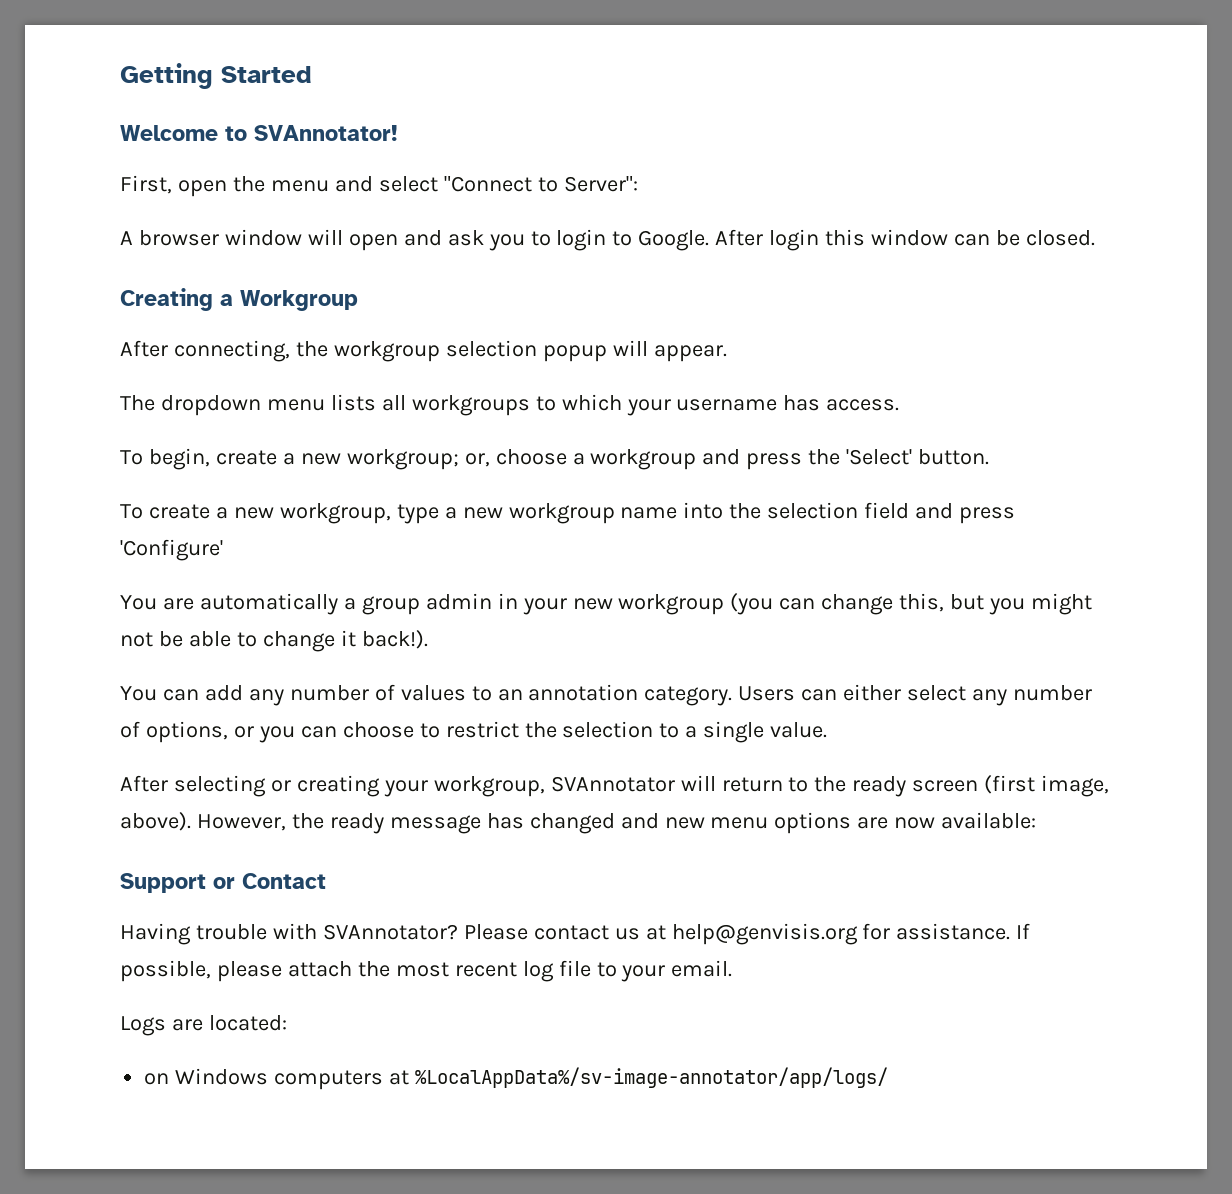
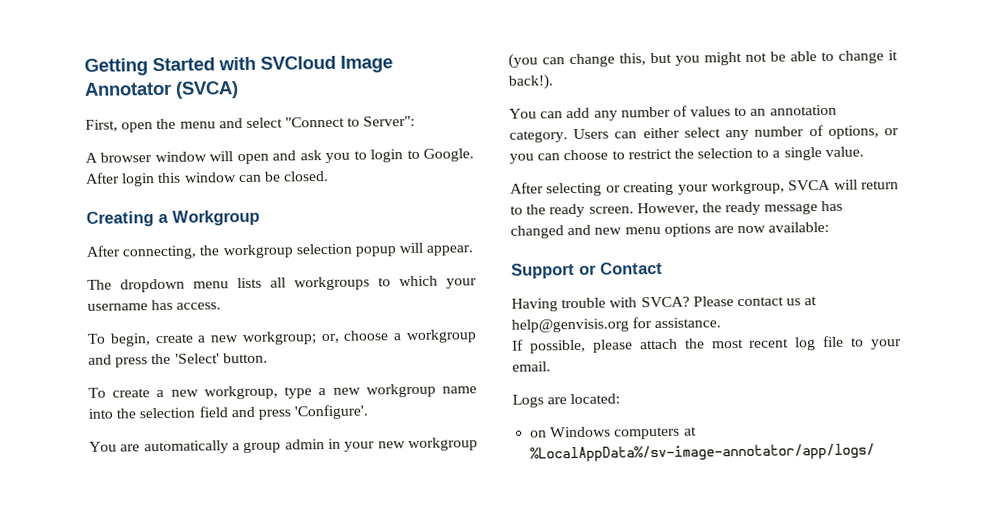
- Getting Started
- Welcome to SVAnnotator!
+ Getting Started with SVCloud Image Annotator (SVCA)
- To create a new workgroup, type a new workgroup name into the selection field and press 'Configure'
+ To create a new workgroup, type a new workgroup name into the selection field and press 'Configure'.
- After selecting or creating your workgroup, SVAnnotator will return to the ready screen (first image, above).
+ After selecting or creating your workgroup, SVCA will return to the ready screen.
- Having trouble with SVAnnotator?
+ Having trouble with SVCA?
- Please contact us at help@genvisis.org for assistance. If possible, please attach the most recent log file to your email.
+ Please contact us at help@genvisis.org for assistance.
+ If possible, please attach the most recent log file to your email.

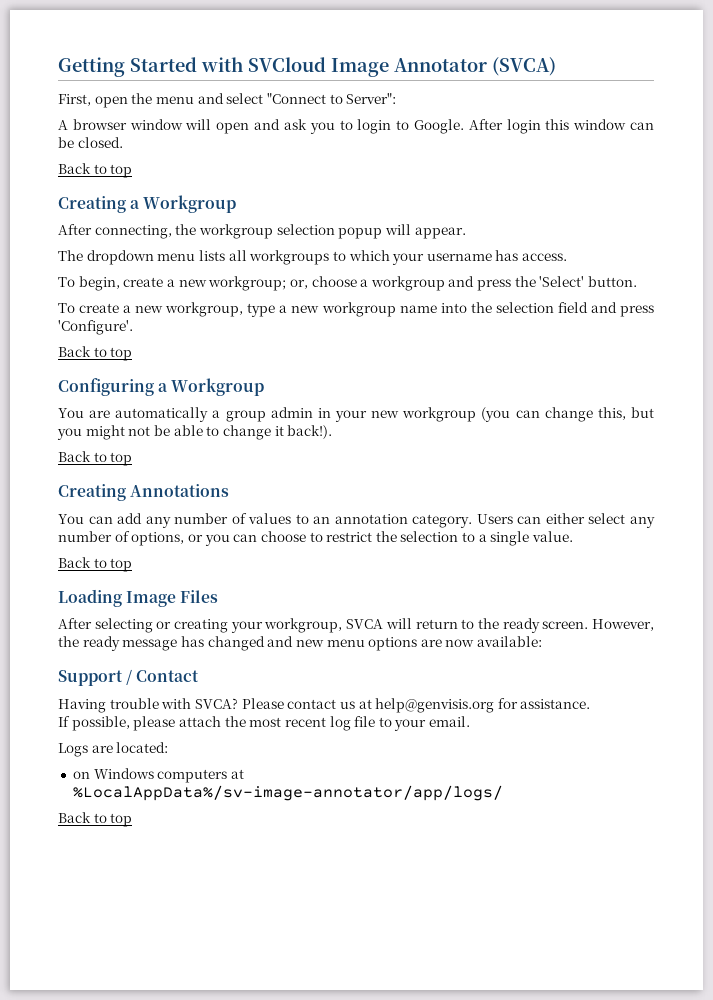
  After login this window can be closed.
+ Back to top
  To create a new workgroup, type a new workgroup name into the selection field and press 'Configure'.
+ Back to top
+ Configuring a Workgroup
  You are automatically a group admin in your new workgroup (you can change this, but you might not be able to change it back!).
+ Back to top
+ Creating Annotations
  Users can either select any number of options, or you can choose to restrict the selection to a single value.
+ Back to top
+ Loading Image Files
- Support or Contact
+ Support / Contact
  on Windows computers at %LocalAppData%/sv-image-annotator/app/logs/
+ Back to top

